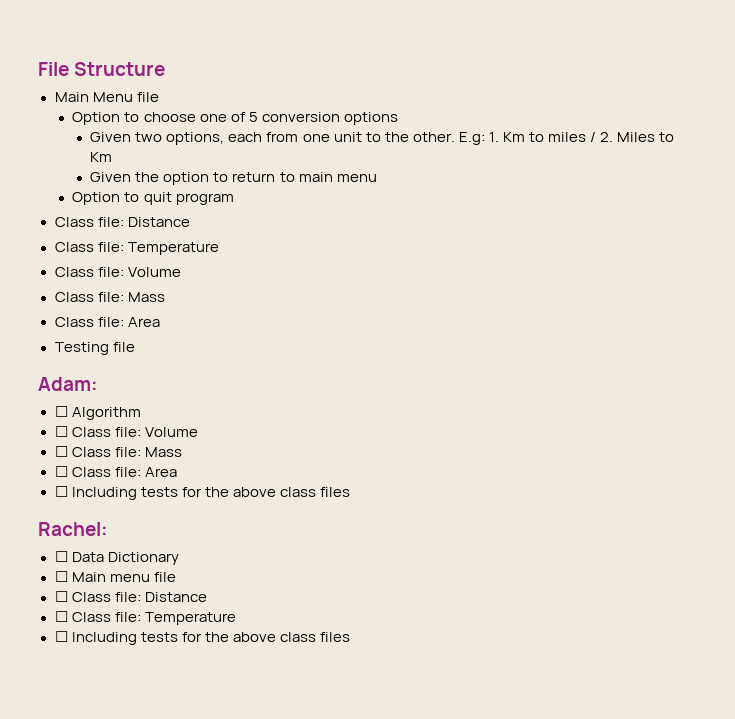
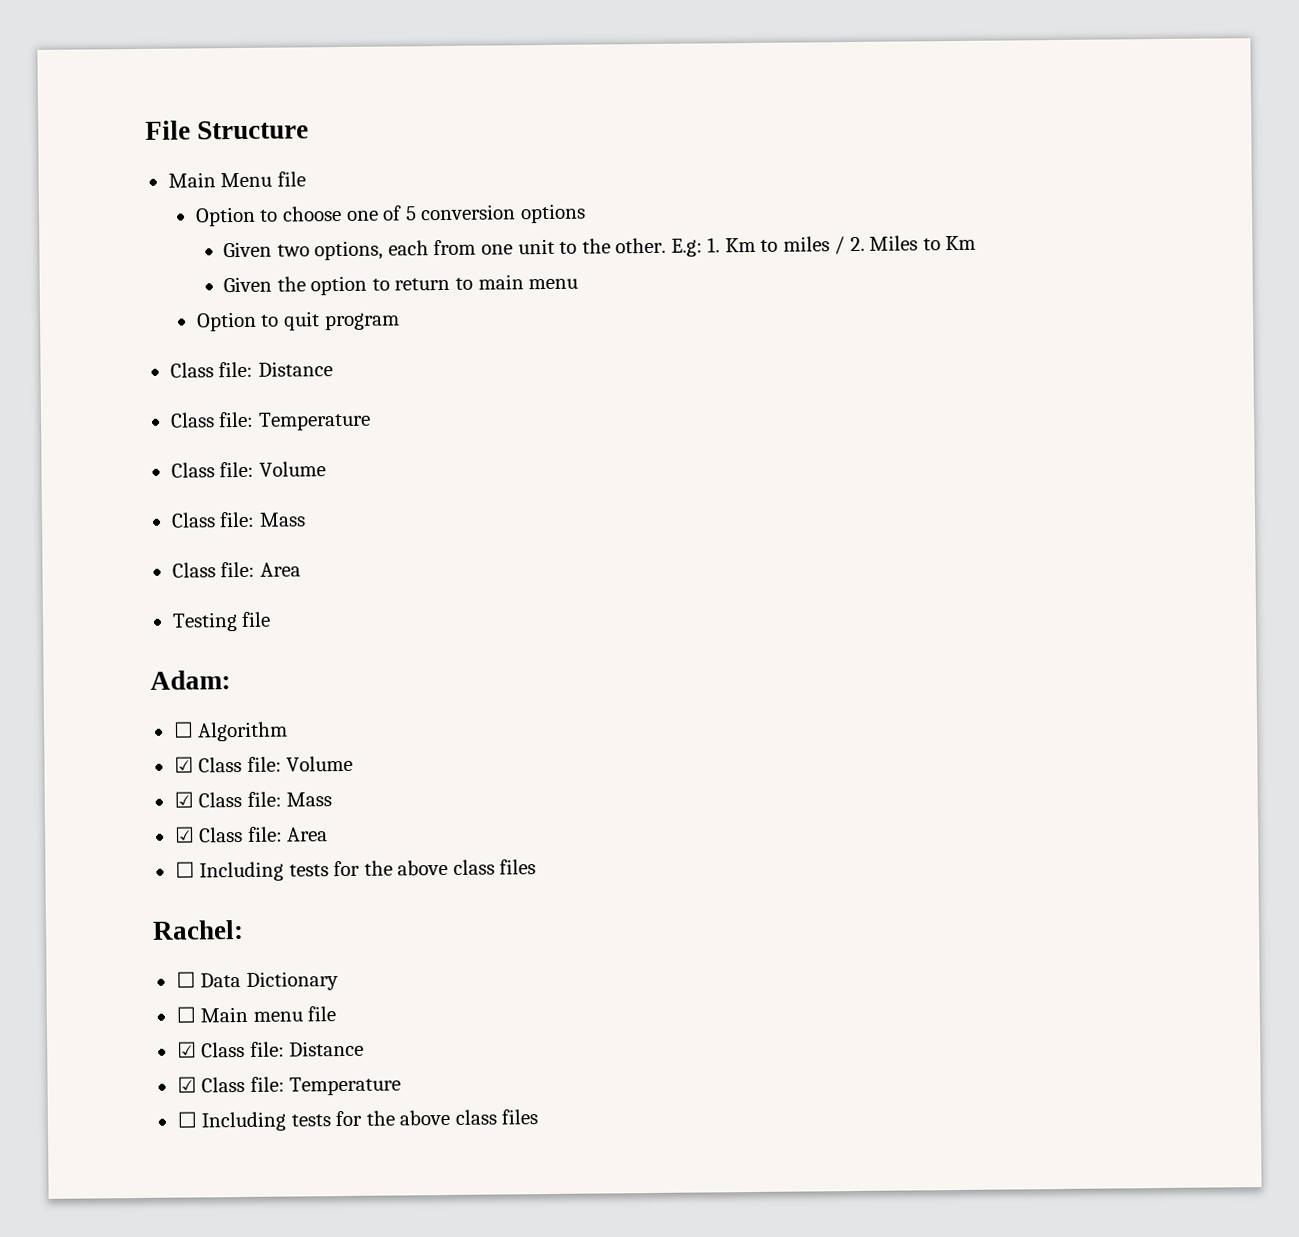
- ☐ Class file: Volume
- ☐ Class file: Mass
- ☐ Class file: Area
+ ☑ Class file: Volume
+ ☑ Class file: Mass
+ ☑ Class file: Area
- ☐ Class file: Distance
- ☐ Class file: Temperature
+ ☑ Class file: Distance
+ ☑ Class file: Temperature

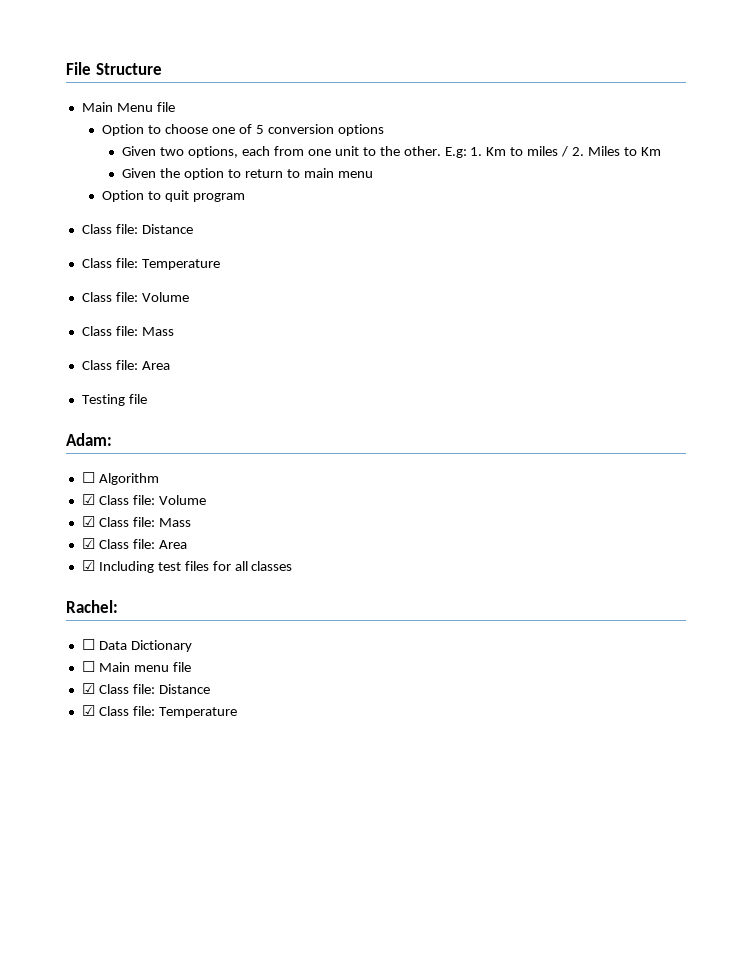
  ☑ Class file: Area
- ☐ Including tests for the above class files
+ ☑ Including test files for all classes
  ☑ Class file: Temperature
- ☐ Including tests for the above class files

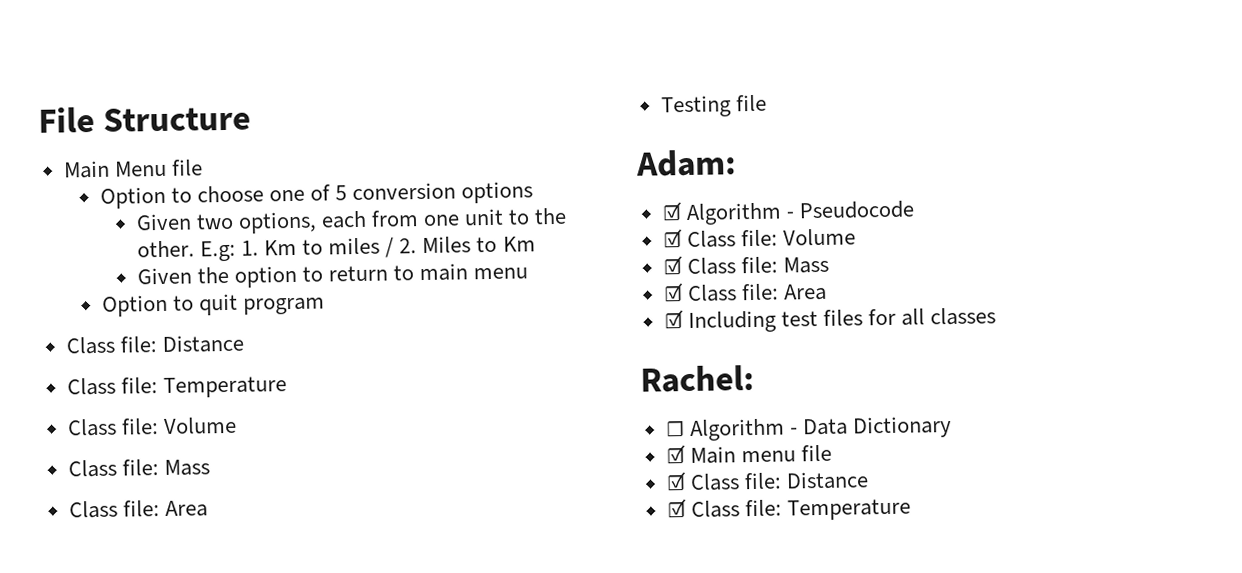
- ☐ Algorithm
+ ☑ Algorithm - Pseudocode
- ☐ Data Dictionary
+ ☐ Algorithm - Data Dictionary
- ☐ Main menu file
+ ☑ Main menu file

